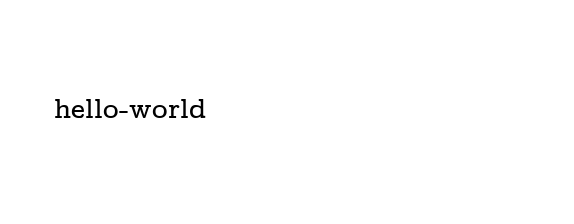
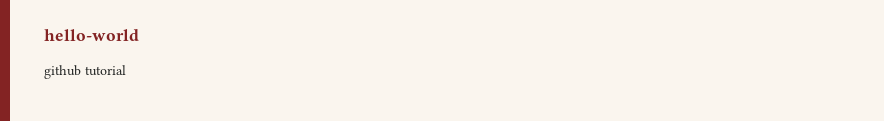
+ github tutorial

